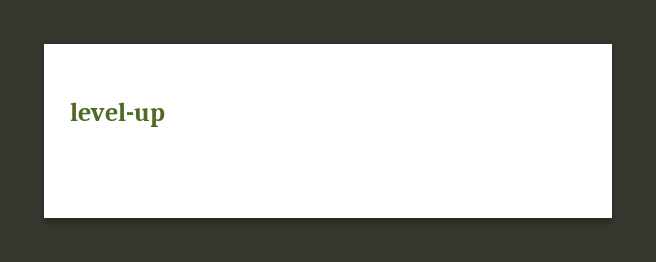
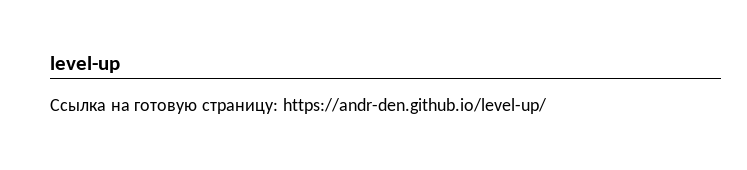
+ Ссылка на готовую страницу: https://andr-den.github.io/level-up/

